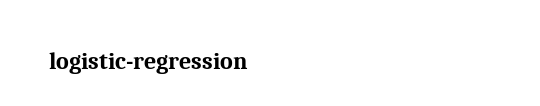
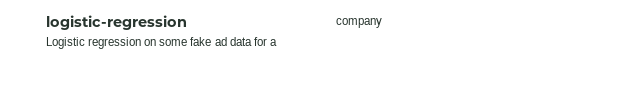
+ Logistic regression on some fake ad data for a company

